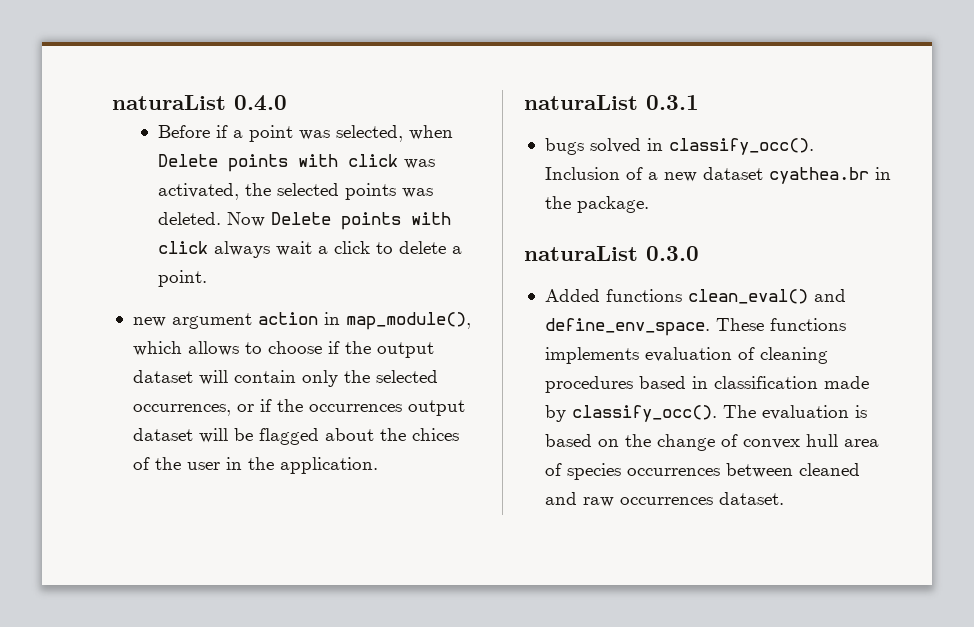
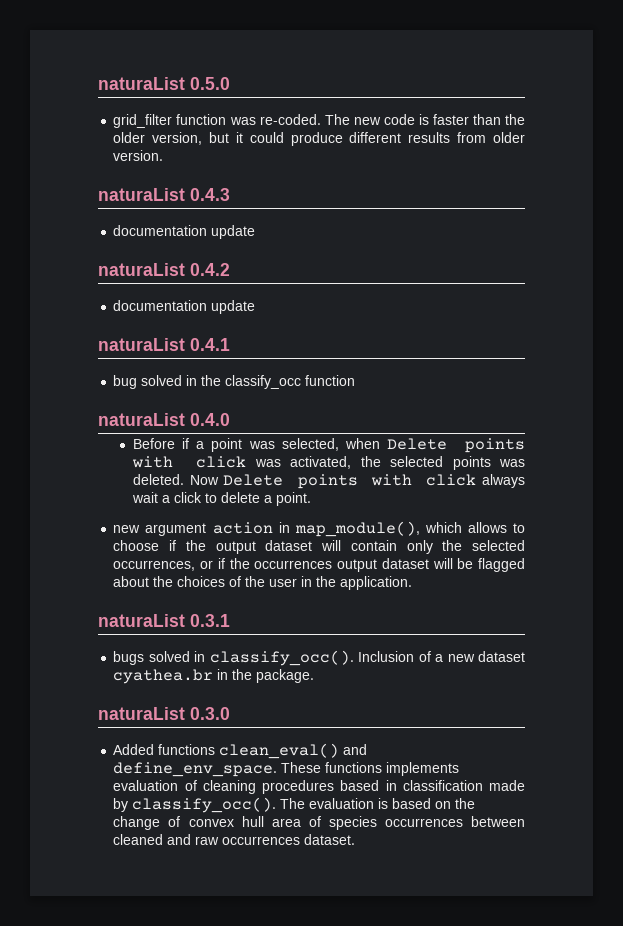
+ naturaList 0.5.0
+ grid_filter function was re-coded. The new code is faster than the older version, but it could produce different results from older version.
+ naturaList 0.4.3
+ documentation update
+ naturaList 0.4.2
+ documentation update
+ naturaList 0.4.1
+ bug solved in the classify_occ function
- new argument action in map_module(), which allows to choose if the output dataset will contain only the selected occurrences, or if the occurrences output dataset will be flagged about the chices of the user in the application.
+ new argument action in map_module(), which allows to choose if the output dataset will contain only the selected occurrences, or if the occurrences output dataset will be flagged about the choices of the user in the application.

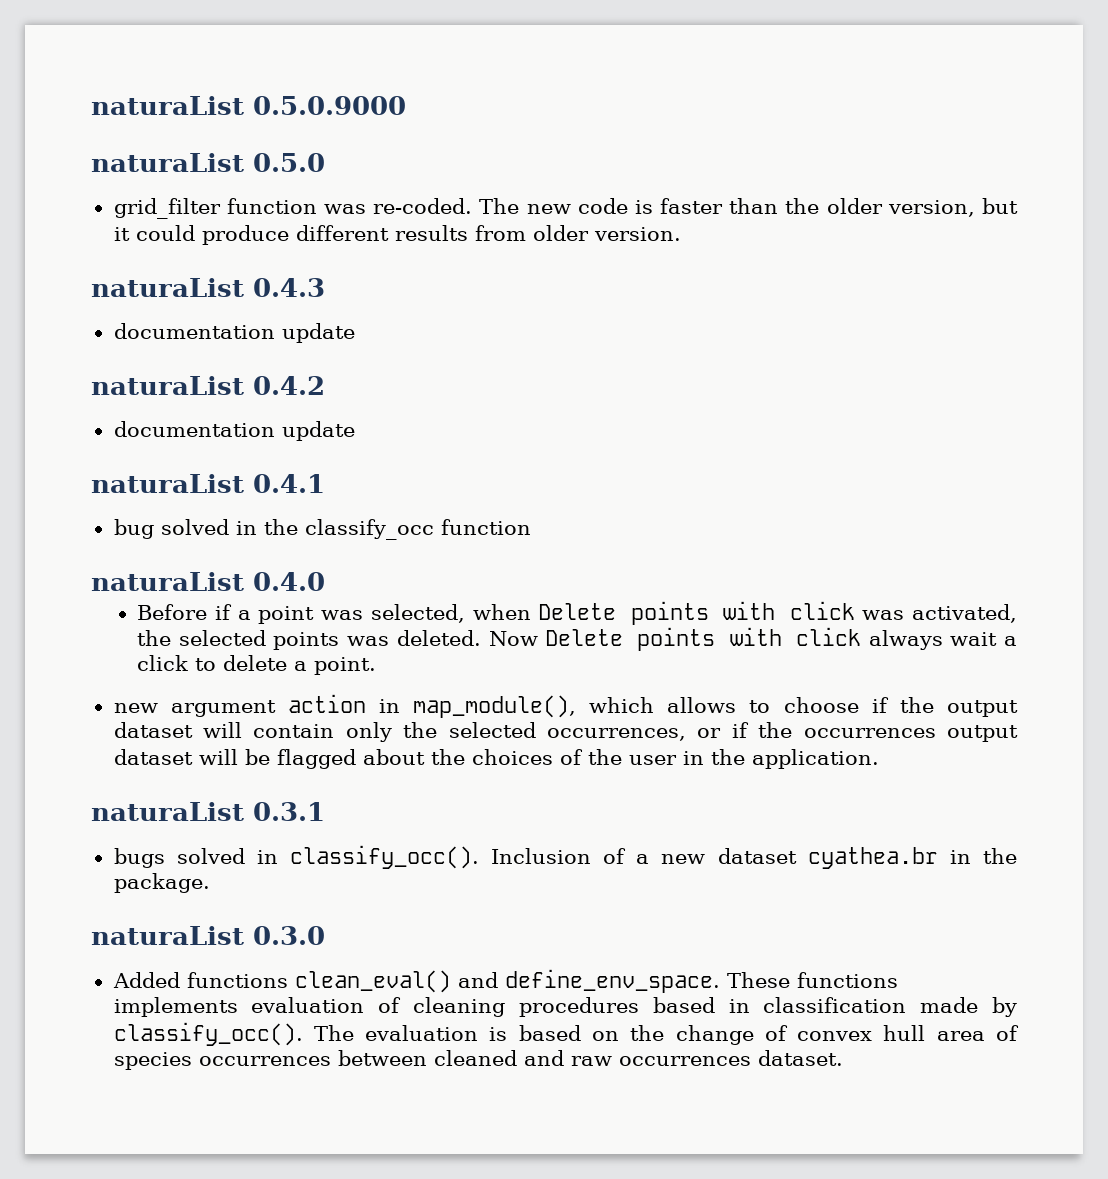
+ naturaList 0.5.0.9000

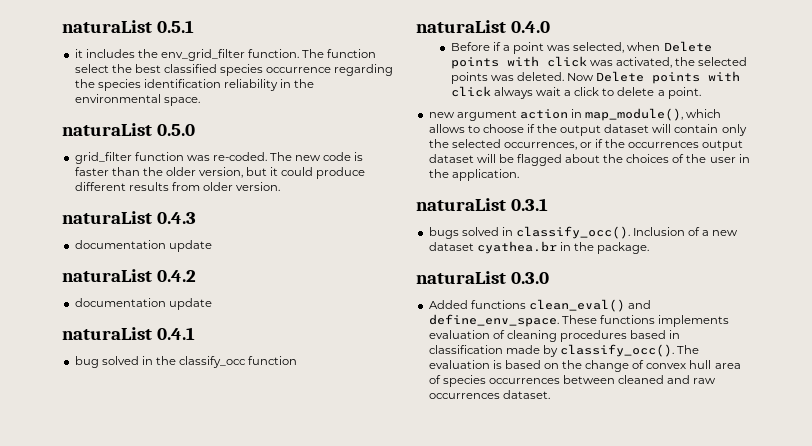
- naturaList 0.5.0.9000
+ naturaList 0.5.1
+ it includes the env_grid_filter function. The function select the best classified species occurrence regarding the species identification reliability in the environmental space.

